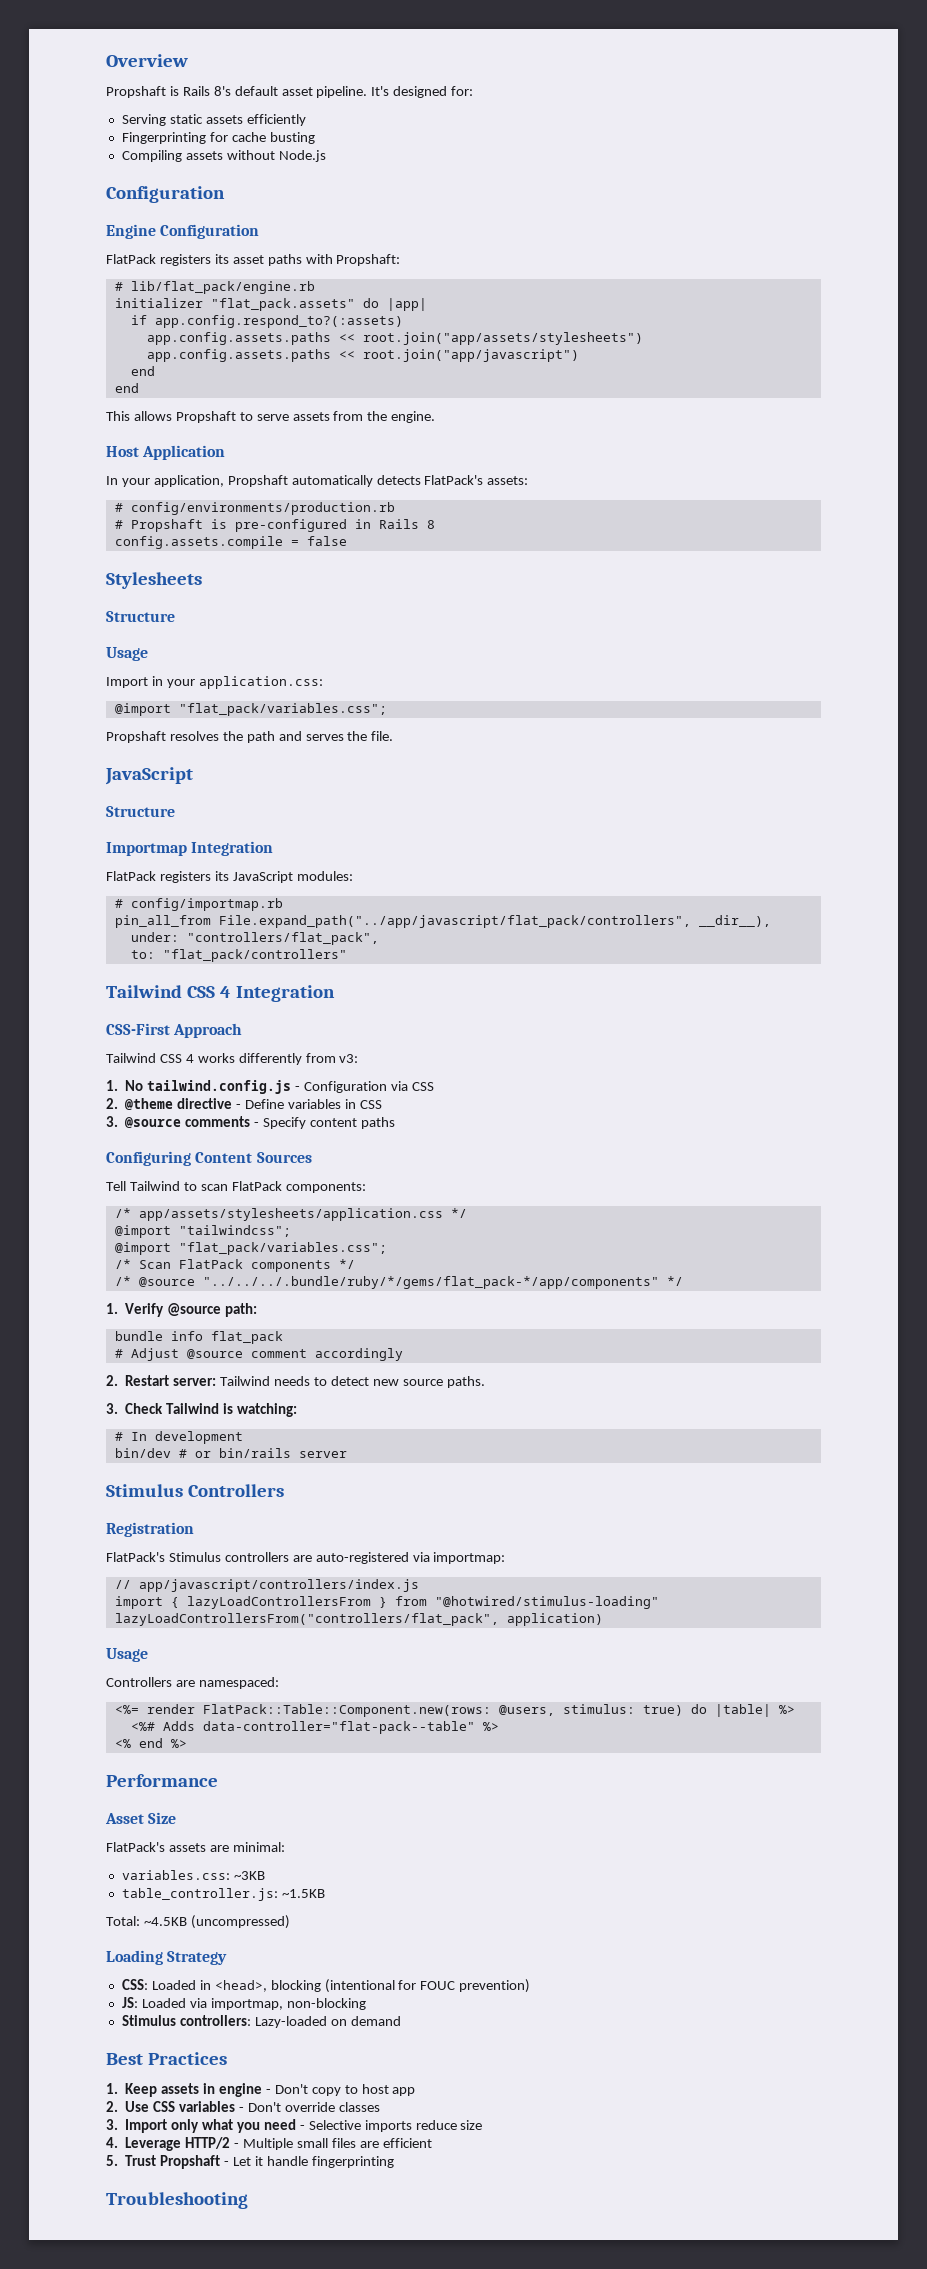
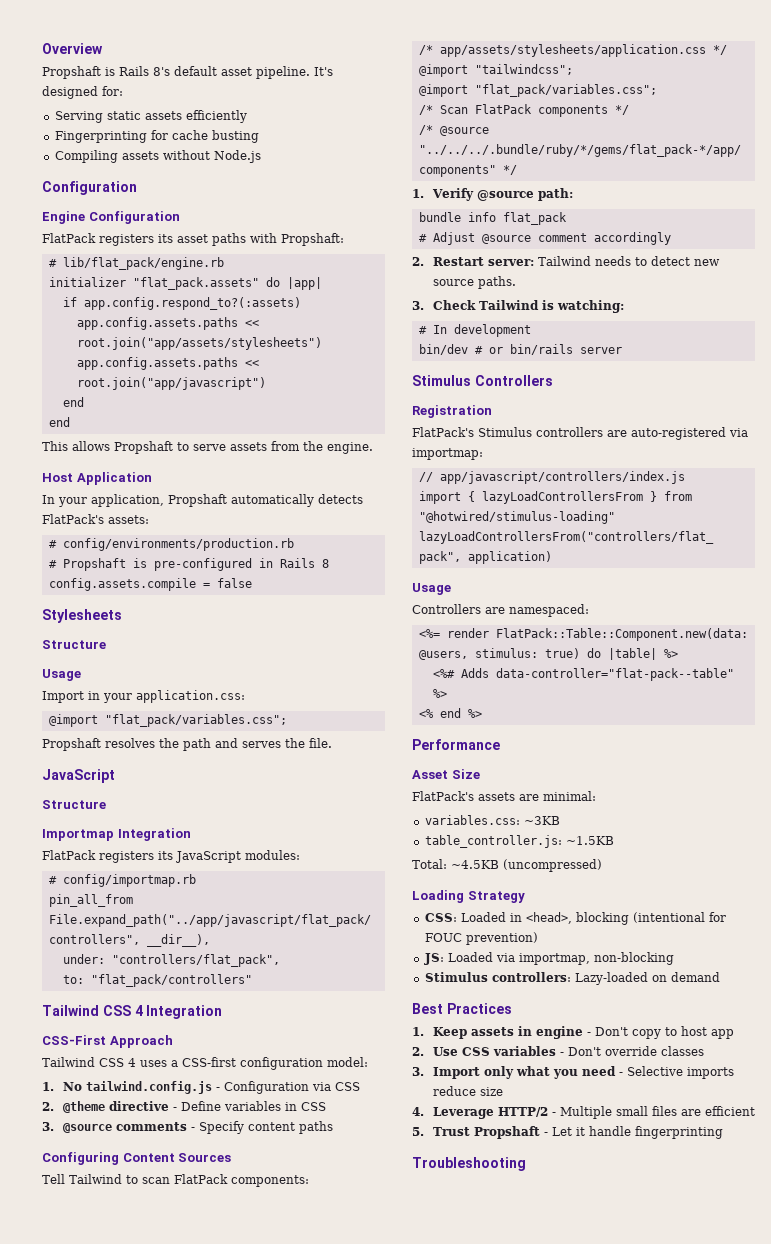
- Tailwind CSS 4 works differently from v3:
+ Tailwind CSS 4 uses a CSS-first configuration model:
- <%= render FlatPack::Table::Component.new(rows: @users, stimulus: true) do |table| %>
+ <%= render FlatPack::Table::Component.new(data: @users, stimulus: true) do |table| %>

